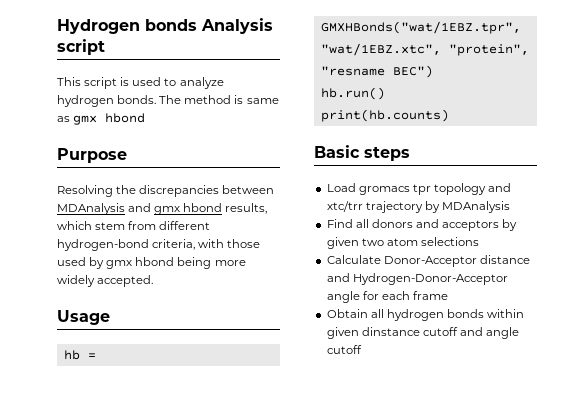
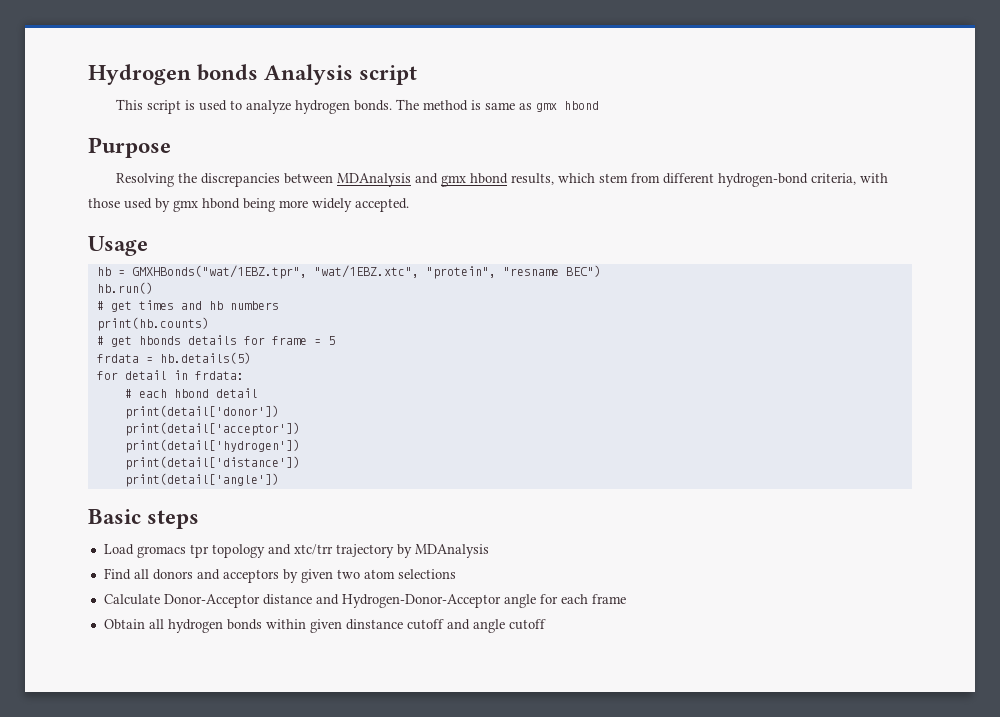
+ # get times and hb numbers
  print(hb.counts)
+ # get hbonds details for frame = 5
+ frdata = hb.details(5)
+ for detail in frdata:
+ # each hbond detail
+ print(detail['donor'])
+ print(detail['acceptor'])
+ print(detail['hydrogen'])
+ print(detail['distance'])
+ print(detail['angle'])

